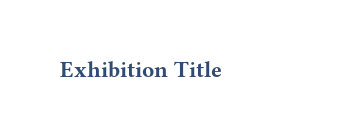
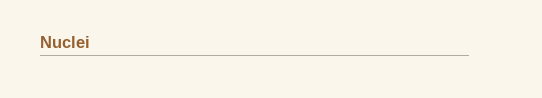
- Exhibition Title
+ Nuclei

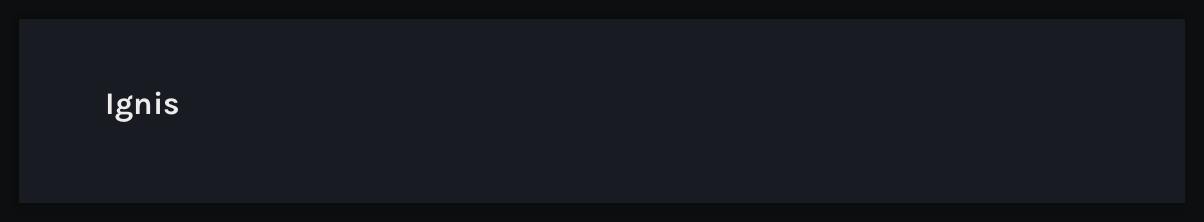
- Nuclei
+ Ignis

